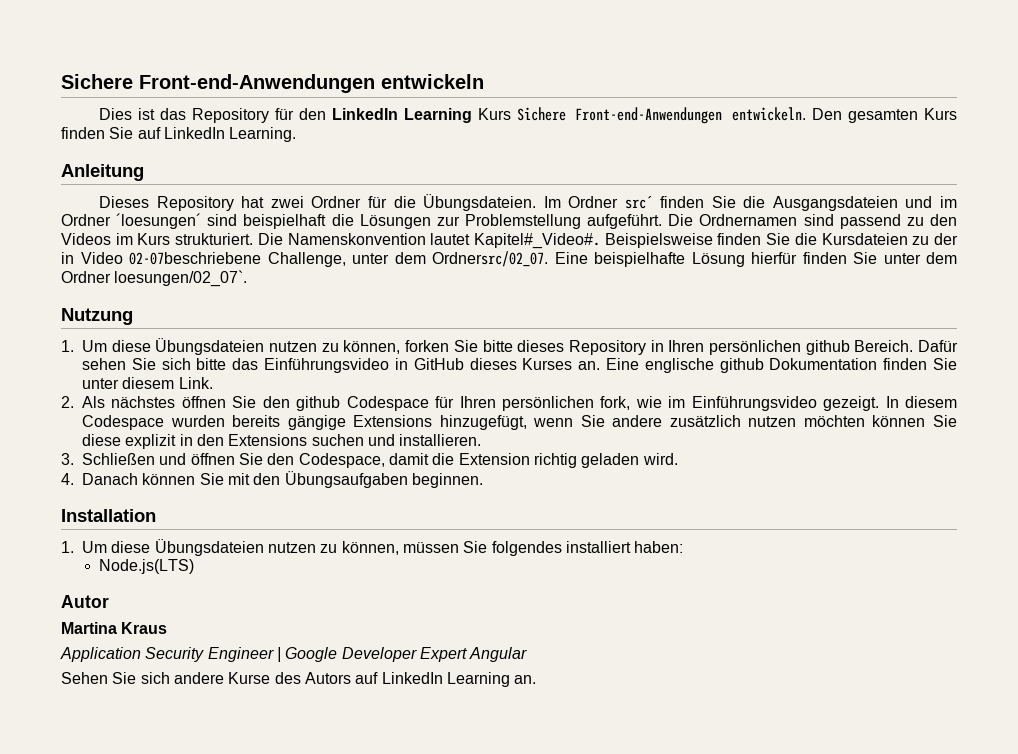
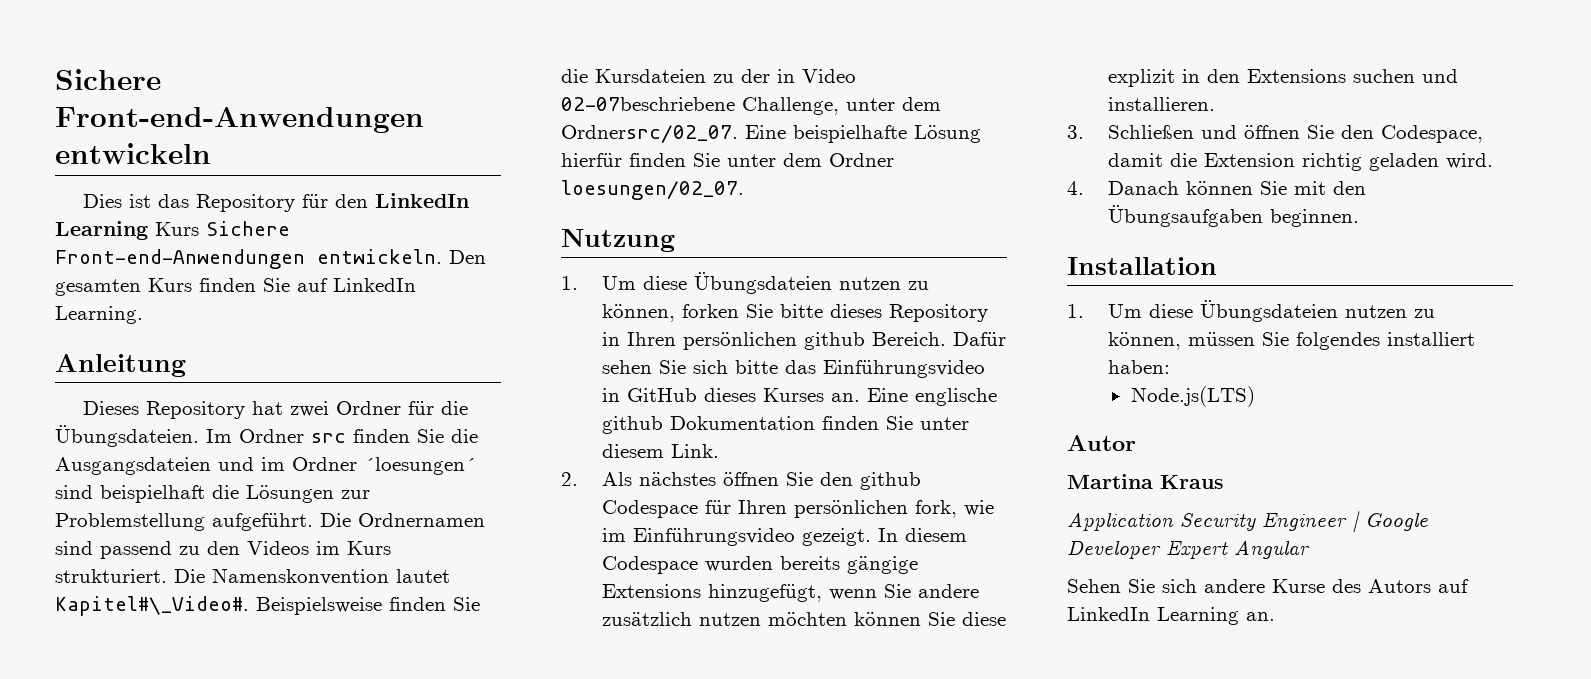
- Im Ordner src´ finden Sie die Ausgangsdateien und im Ordner ´loesungen´ sind beispielhaft die Lösungen zur Problemstellung aufgeführt.
+ Im Ordner src finden Sie die Ausgangsdateien und im Ordner ´loesungen´ sind beispielhaft die Lösungen zur Problemstellung aufgeführt.
- Die Namenskonvention lautet Kapitel#_Video#.
+ Die Namenskonvention lautet Kapitel#\_Video#.
- Eine beispielhafte Lösung hierfür finden Sie unter dem Ordner loesungen/02_07`.
+ Eine beispielhafte Lösung hierfür finden Sie unter dem Ordner loesungen/02_07.

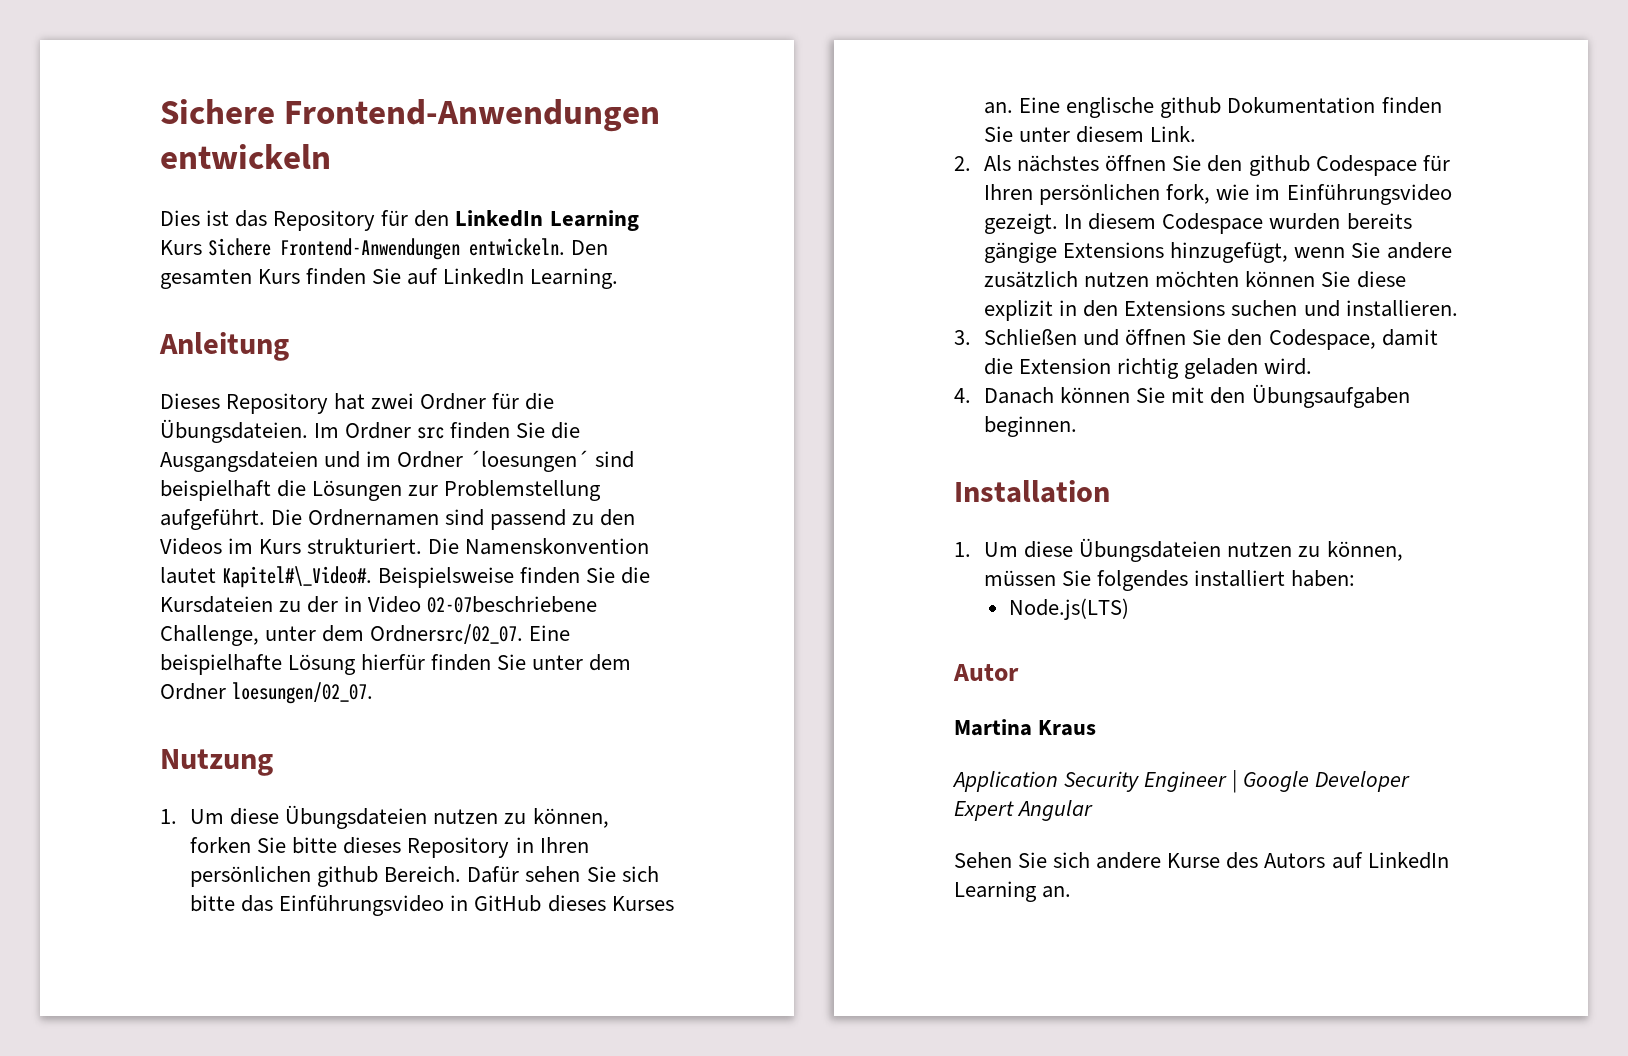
- Sichere Front-end-Anwendungen entwickeln
+ Sichere Frontend-Anwendungen entwickeln
- Dies ist das Repository für den LinkedIn Learning Kurs Sichere Front-end-Anwendungen entwickeln.
+ Dies ist das Repository für den LinkedIn Learning Kurs Sichere Frontend-Anwendungen entwickeln.

